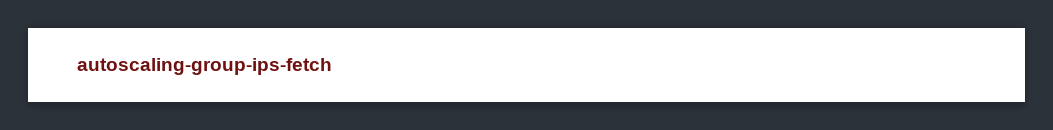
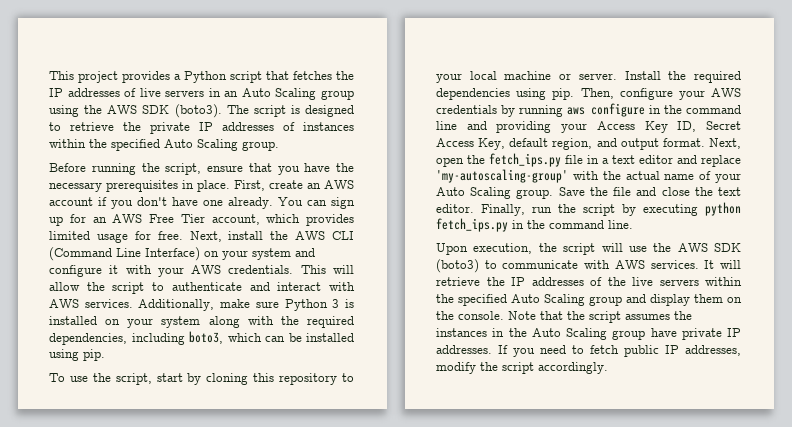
- autoscaling-group-ips-fetch
+ This project provides a Python script that fetches the IP addresses of live servers in an Auto Scaling group using the AWS SDK (boto3). The script is designed to retrieve the private IP addresses of instances within the specified Auto Scaling group.
+ Before running the script, ensure that you have the necessary prerequisites in place. First, create an AWS account if you don't have one already. You can sign up for an AWS Free Tier account, which provides limited usage for free. Next, install the AWS CLI (Command Line Interface) on your system and configure it with your AWS credentials. This will allow the script to authenticate and interact with AWS services. Additionally, make sure Python 3 is installed on your system along with the required dependencies, including boto3, which can be installed using pip.
+ To use the script, start by cloning this repository to your local machine or server. Install the required dependencies using pip. Then, configure your AWS credentials by running aws configure in the command line and providing your Access Key ID, Secret Access Key, default region, and output format. Next, open the fetch_ips.py file in a text editor and replace 'my-autoscaling-group' with the actual name of your Auto Scaling group. Save the file and close the text editor. Finally, run the script by executing python fetch_ips.py in the command line.
+ Upon execution, the script will use the AWS SDK (boto3) to communicate with AWS services. It will retrieve the IP addresses of the live servers within the specified Auto Scaling group and display them on the console. Note that the script assumes the instances in the Auto Scaling group have private IP addresses. If you need to fetch public IP addresses, modify the script accordingly.

